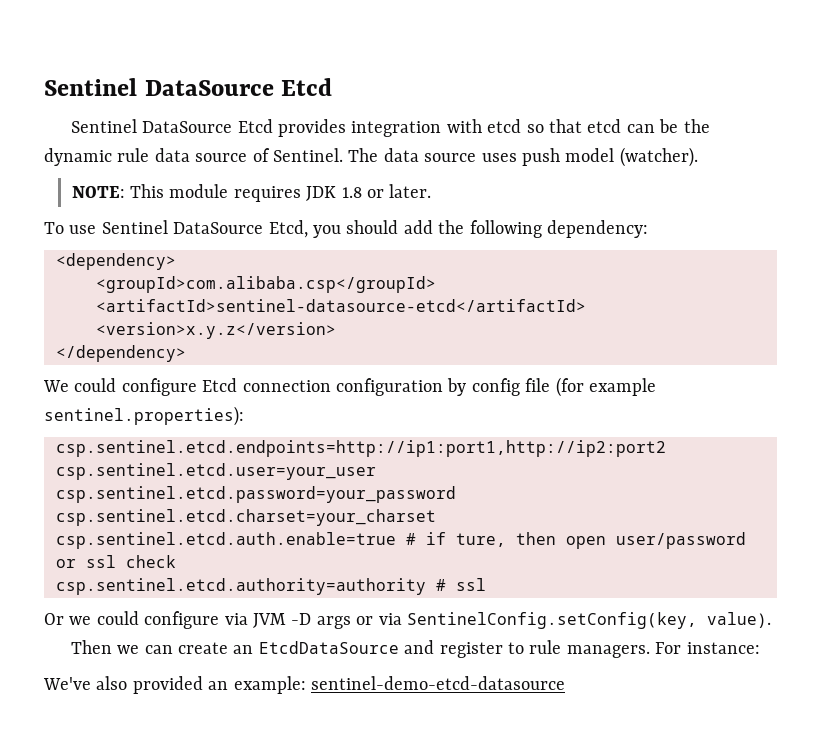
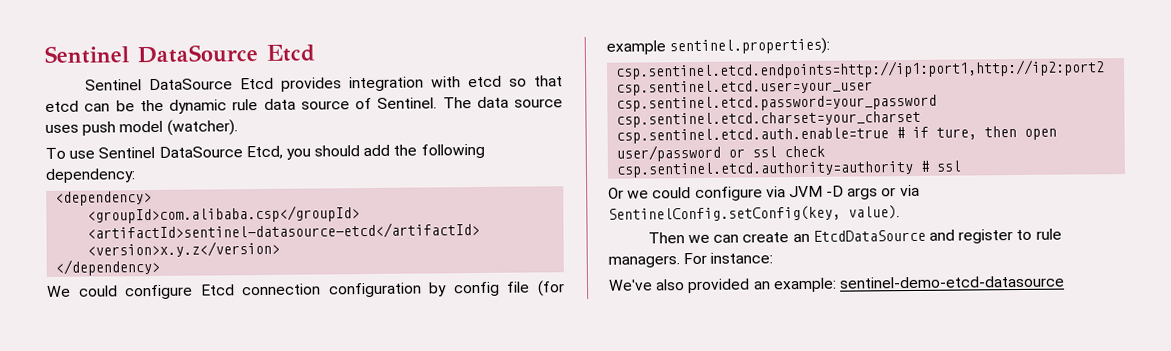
- NOTE: This module requires JDK 1.8 or later.

